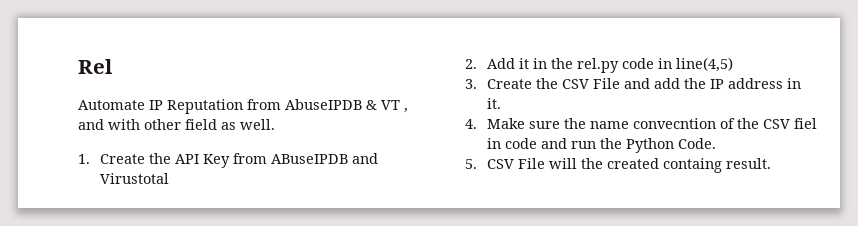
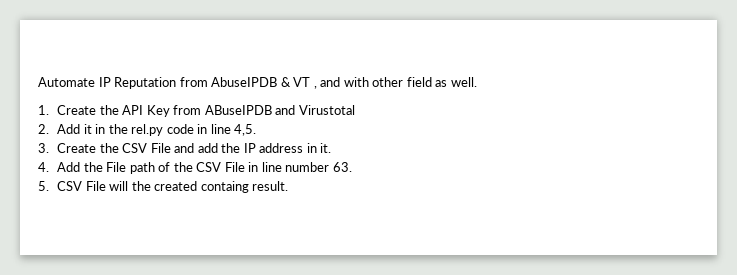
- Rel
- 2. Add it in the rel.py code in line(4,5)
+ 2. Add it in the rel.py code in line 4,5.
- 4. Make sure the name convecntion of the CSV fiel in code and run the Python Code.
+ 4. Add the File path of the CSV File in line number 63.

